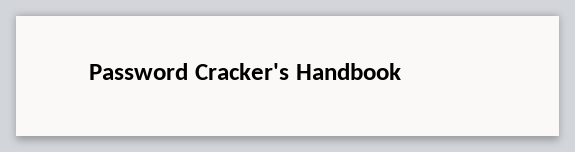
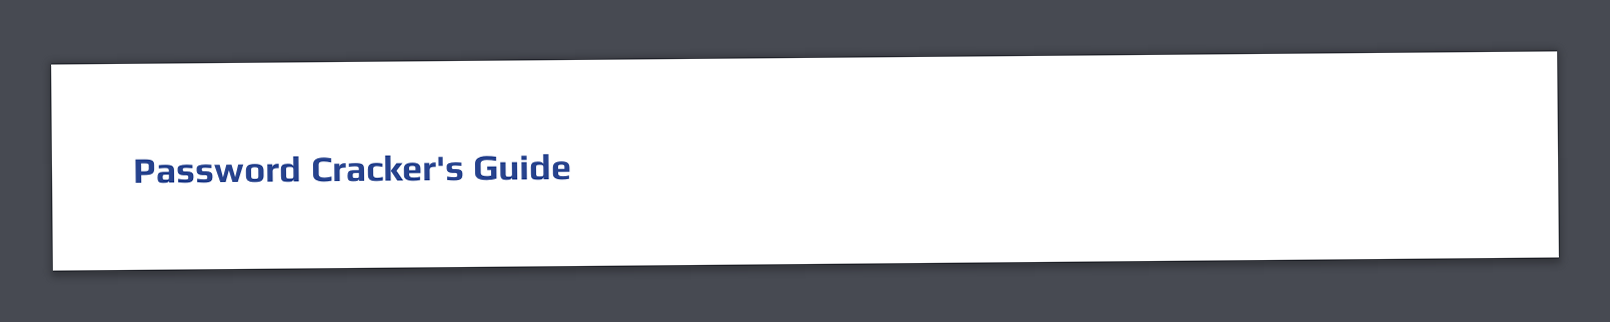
- Password Cracker's Handbook
+ Password Cracker's Guide

